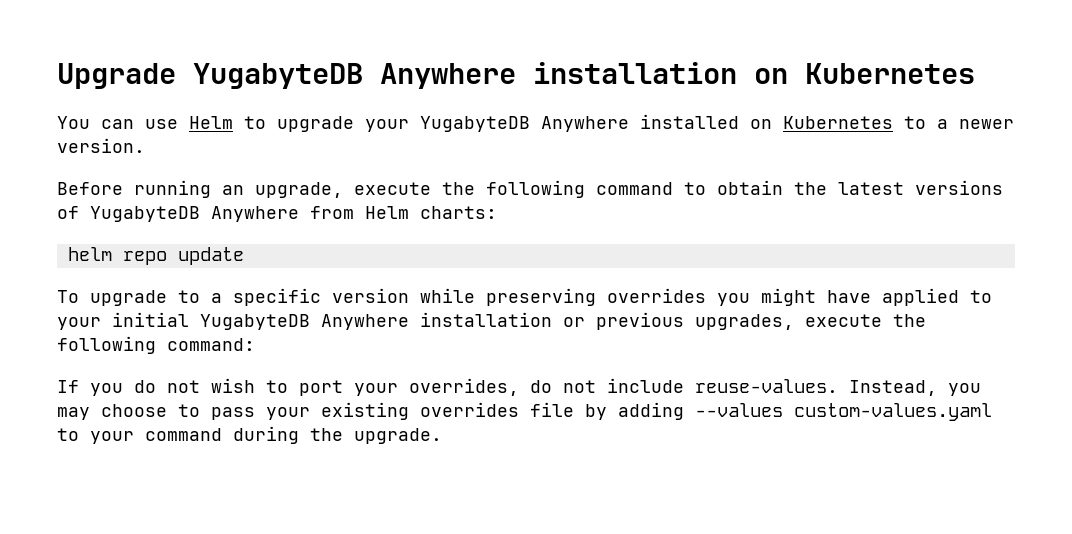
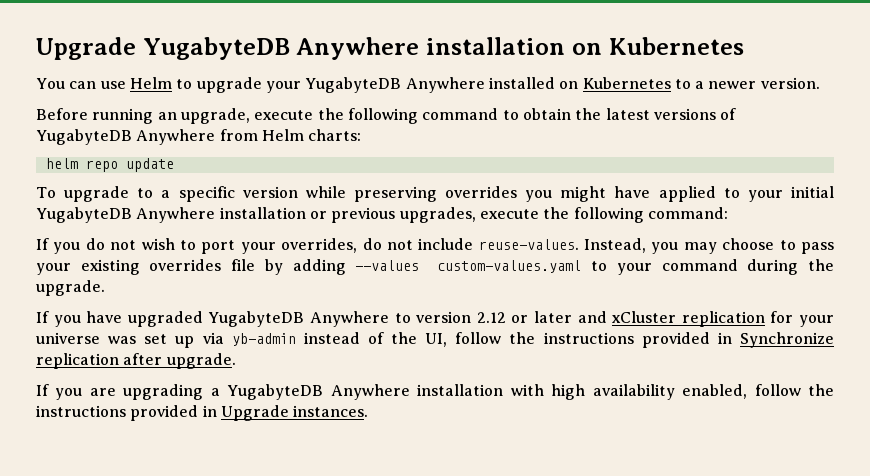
+ If you have upgraded YugabyteDB Anywhere to version 2.12 or later and xCluster replication for your universe was set up via yb-admin instead of the UI, follow the instructions provided in Synchronize replication after upgrade.
+ If you are upgrading a YugabyteDB Anywhere installation with high availability enabled, follow the instructions provided in Upgrade instances.

